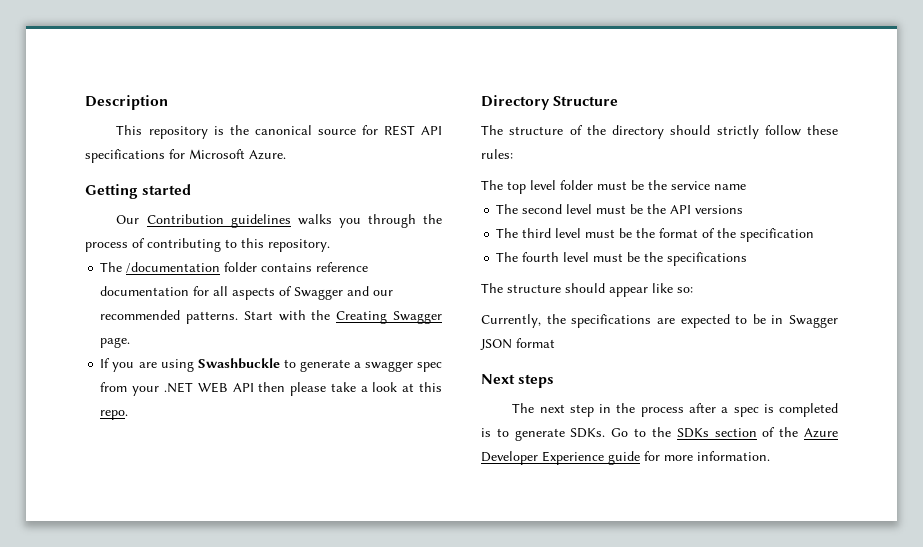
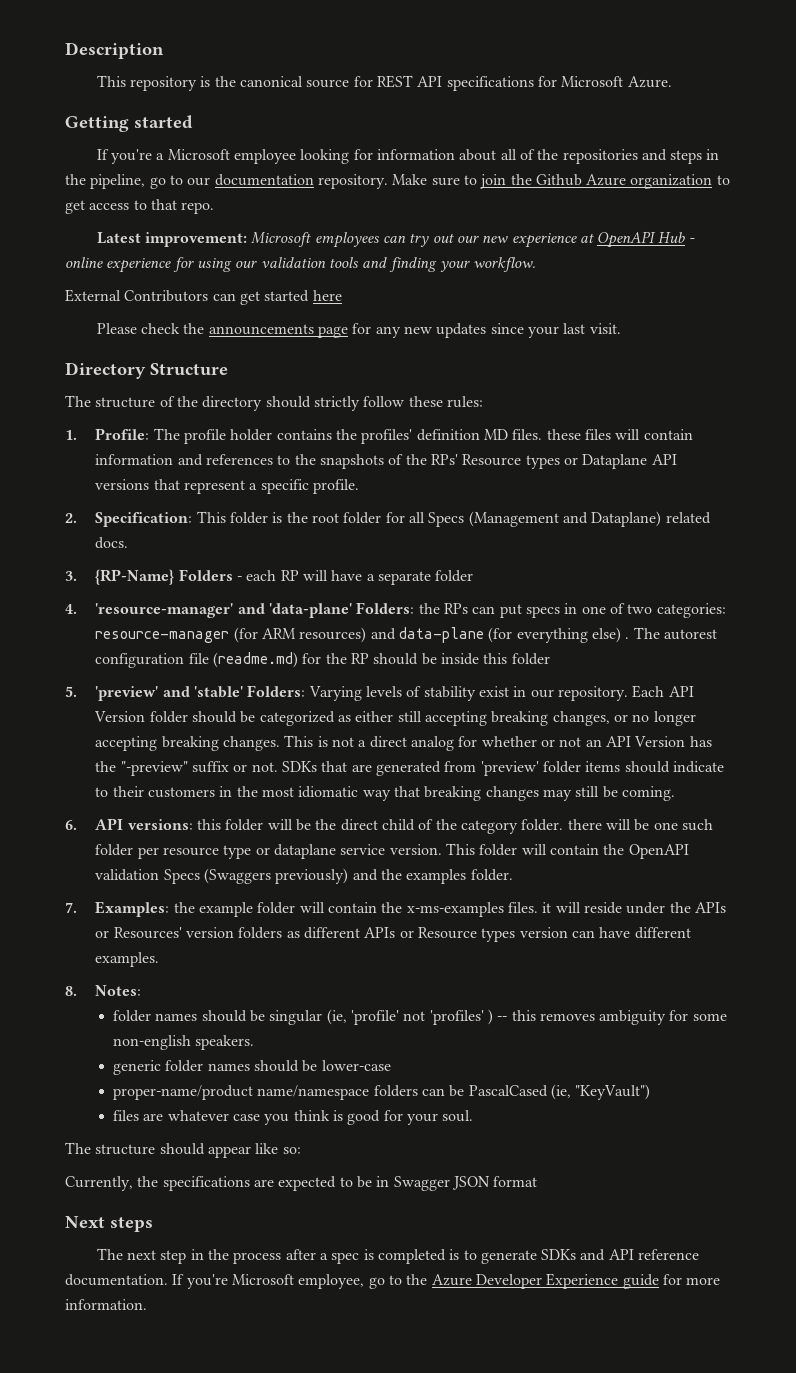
- Our Contribution guidelines walks you through the process of contributing to this repository.
- The /documentation folder contains reference documentation for all aspects of Swagger and our recommended patterns. Start with the Creating Swagger page.
- If you are using Swashbuckle to generate a swagger spec from your .NET WEB API then please take a look at this repo.
+ If you're a Microsoft employee looking for information about all of the repositories and steps in the pipeline, go to our documentation repository. Make sure to join the Github Azure organization to get access to that repo.
+ Latest improvement: Microsoft employees can try out our new experience at OpenAPI Hub - online experience for using our validation tools and finding your workflow.
+ External Contributors can get started here
+ Please check the announcements page for any new updates since your last visit.
- The top level folder must be the service name
- The second level must be the API versions
- The third level must be the format of the specification
- The fourth level must be the specifications
+ 1. Profile: The profile holder contains the profiles' definition MD files. these files will contain information and references to the snapshots of the RPs' Resource types or Dataplane API versions that represent a specific profile.
+ 2. Specification: This folder is the root folder for all Specs (Management and Dataplane) related docs.
+ 3. {RP-Name} Folders - each RP will have a separate folder
+ 4. 'resource-manager' and 'data-plane' Folders: the RPs can put specs in one of two categories: resource-manager (for ARM resources) and data-plane (for everything else) . The autorest configuration file (readme.md) for the RP should be inside this folder
+ 5. 'preview' and 'stable' Folders: Varying levels of stability exist in our repository. Each API Version folder should be categorized as either still accepting breaking changes, or no longer accepting breaking changes. This is not a direct analog for whether or not an API Version has the "-preview" suffix or not. SDKs that are generated from 'preview' folder items should indicate to their customers in the most idiomatic way that breaking changes may still be coming.
+ 6. API versions: this folder will be the direct child of the category folder. there will be one such folder per resource type or dataplane service version. This folder will contain the OpenAPI validation Specs (Swaggers previously) and the examples folder.
+ 7. Examples: the example folder will contain the x-ms-examples files. it will reside under the APIs or Resources' version folders as different APIs or Resource types version can have different examples.
+ 8. Notes:
+ folder names should be singular (ie, 'profile' not 'profiles' ) -- this removes ambiguity for some non-english speakers.
+ generic folder names should be lower-case
+ proper-name/product name/namespace folders can be PascalCased (ie, "KeyVault")
+ files are whatever case you think is good for your soul.
- The next step in the process after a spec is completed is to generate SDKs. Go to the SDKs section of the Azure Developer Experience guide for more information.
+ The next step in the process after a spec is completed is to generate SDKs and API reference documentation. If you're Microsoft employee, go to the Azure Developer Experience guide for more information.

